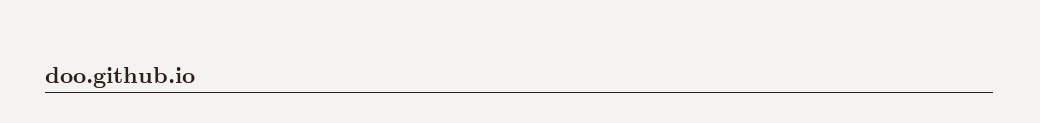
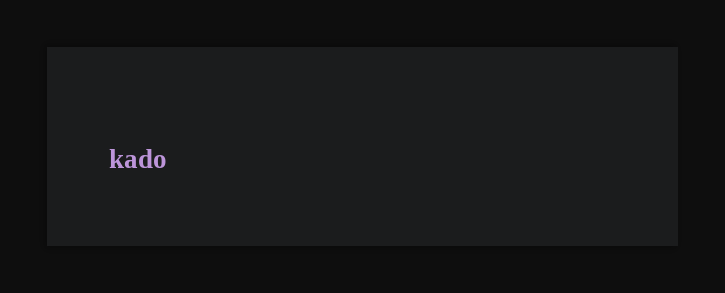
- doo.github.io
+ kado

